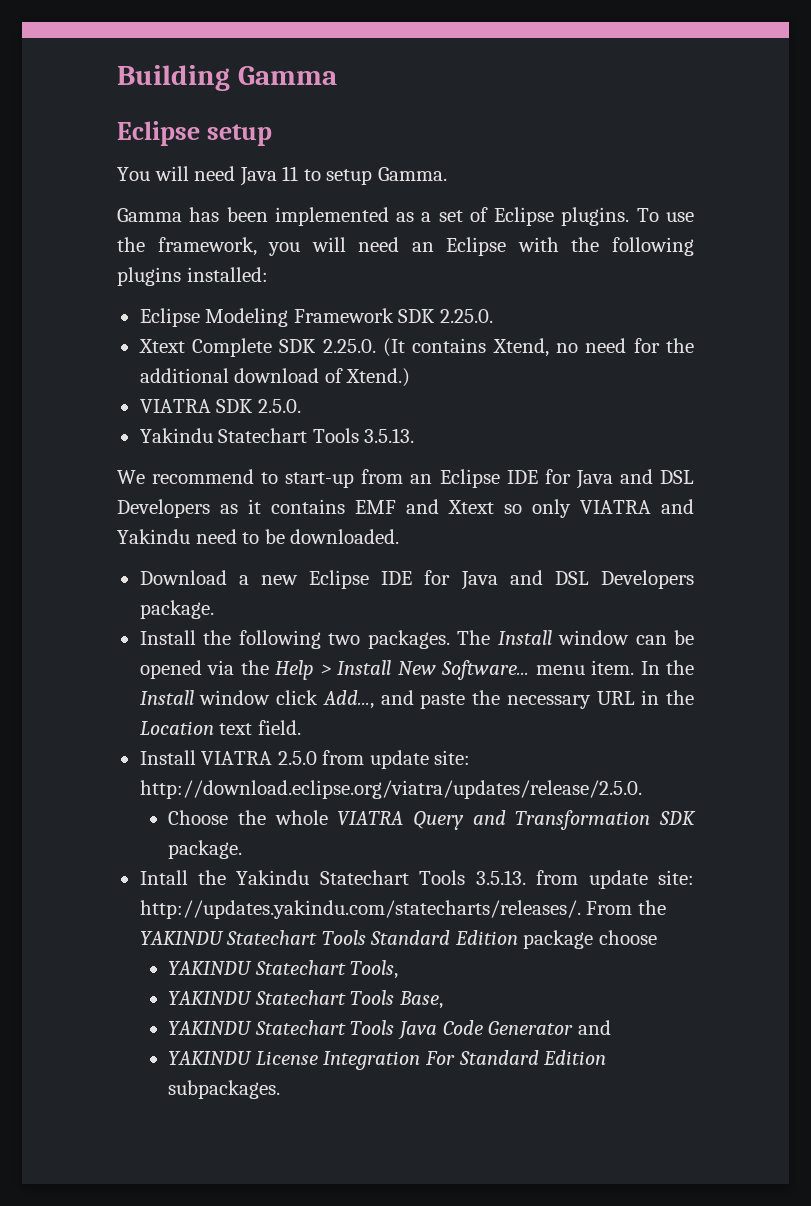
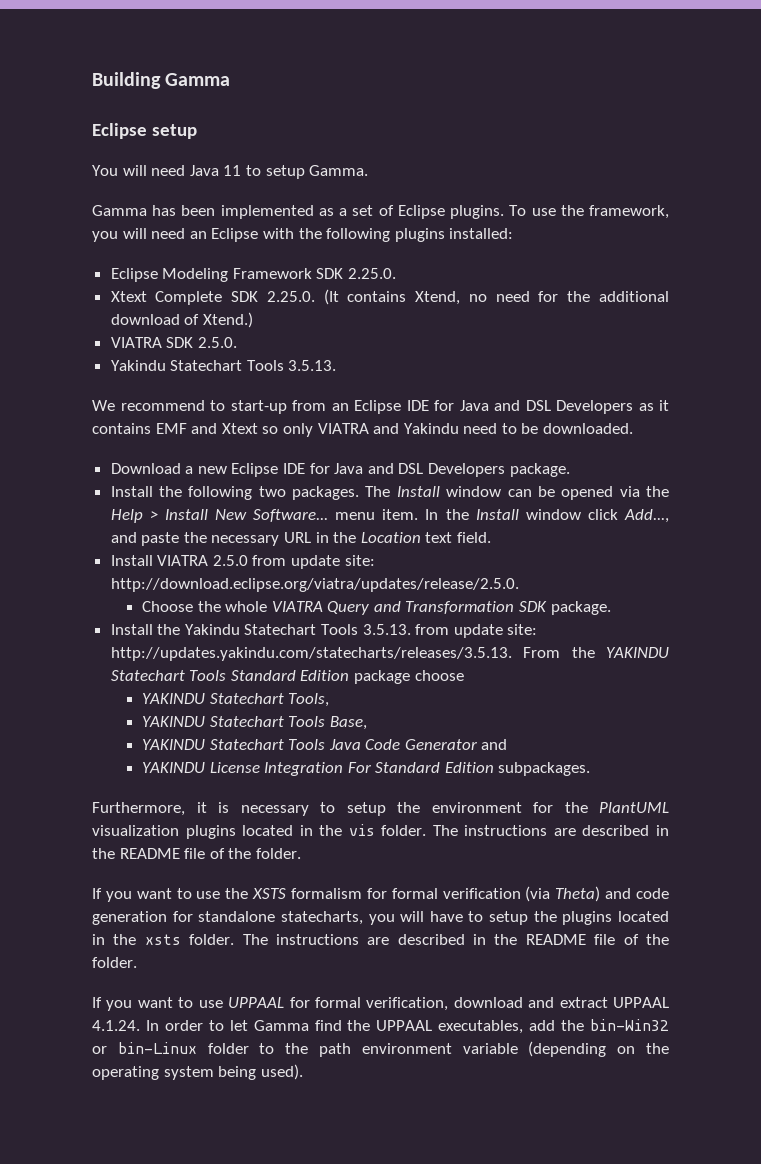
- Intall the Yakindu Statechart Tools 3.5.13. from update site: http://updates.yakindu.com/statecharts/releases/. From the YAKINDU Statechart Tools Standard Edition package choose
+ Install the Yakindu Statechart Tools 3.5.13. from update site: http://updates.yakindu.com/statecharts/releases/3.5.13. From the YAKINDU Statechart Tools Standard Edition package choose
+ Furthermore, it is necessary to setup the environment for the PlantUML visualization plugins located in the vis folder. The instructions are described in the README file of the folder.
+ If you want to use the XSTS formalism for formal verification (via Theta) and code generation for standalone statecharts, you will have to setup the plugins located in the xsts folder. The instructions are described in the README file of the folder.
+ If you want to use UPPAAL for formal verification, download and extract UPPAAL 4.1.24. In order to let Gamma find the UPPAAL executables, add the bin-Win32 or bin-Linux folder to the path environment variable (depending on the operating system being used).

